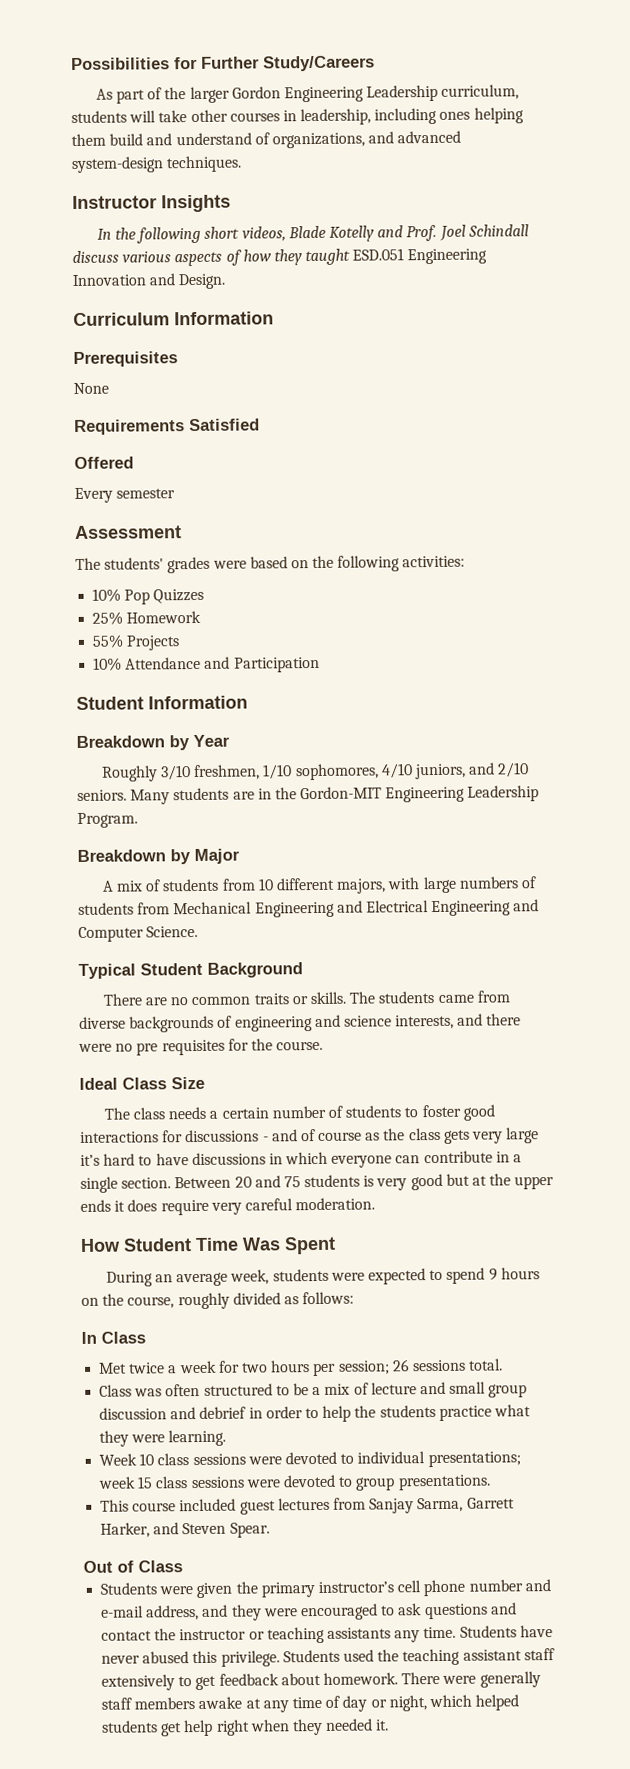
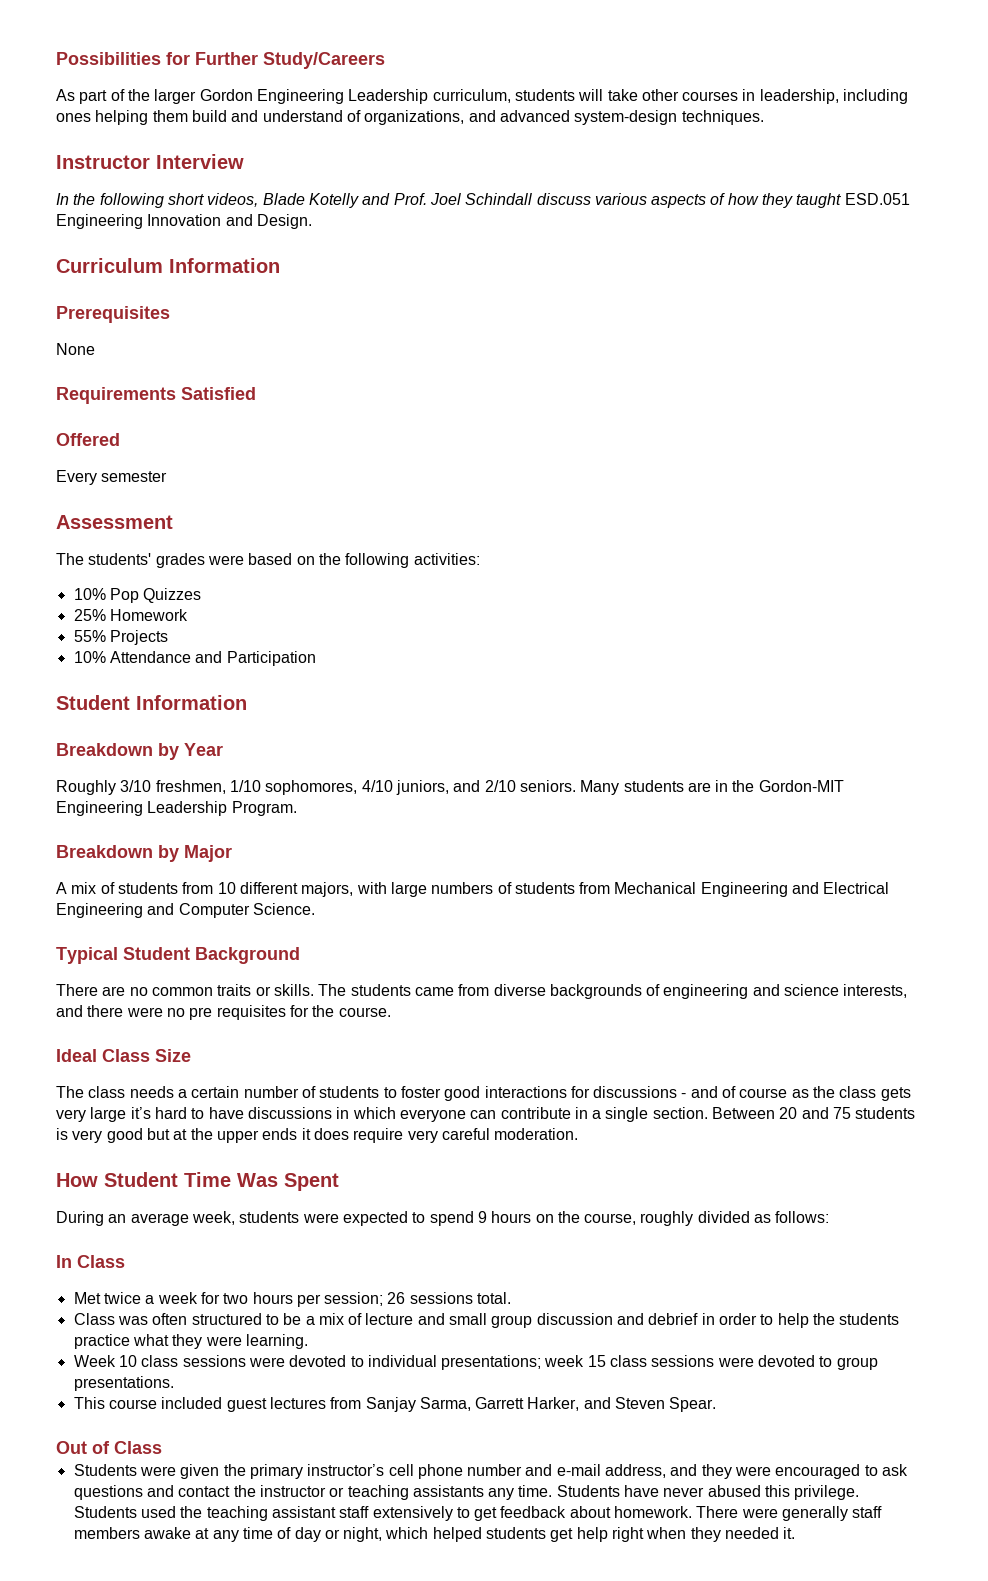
- Instructor Insights
+ Instructor Interview

